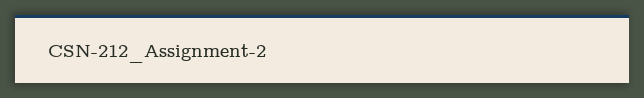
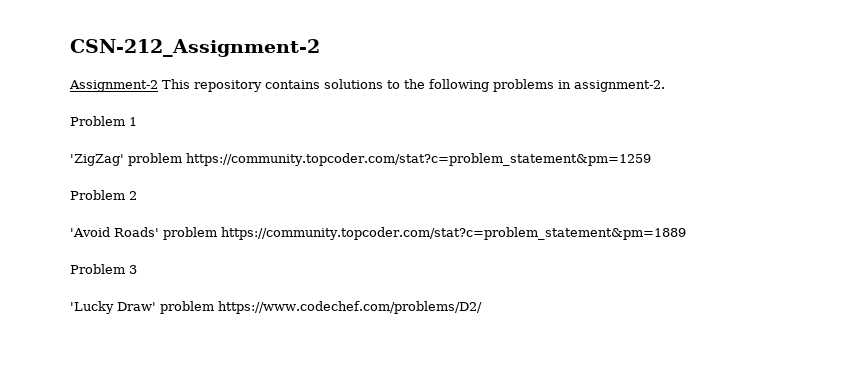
+ Assignment-2 This repository contains solutions to the following problems in assignment-2.
+ Problem 1
+ 'ZigZag' problem https://community.topcoder.com/stat?c=problem_statement&pm=1259
+ Problem 2
+ 'Avoid Roads' problem https://community.topcoder.com/stat?c=problem_statement&pm=1889
+ Problem 3
+ 'Lucky Draw' problem https://www.codechef.com/problems/D2/

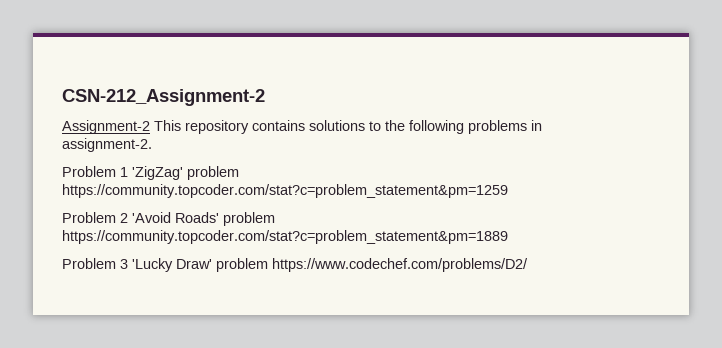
- Problem 1
- 'ZigZag' problem https://community.topcoder.com/stat?c=problem_statement&pm=1259
+ Problem 1 'ZigZag' problem https://community.topcoder.com/stat?c=problem_statement&pm=1259
- Problem 2
- 'Avoid Roads' problem https://community.topcoder.com/stat?c=problem_statement&pm=1889
+ Problem 2 'Avoid Roads' problem https://community.topcoder.com/stat?c=problem_statement&pm=1889
- Problem 3
- 'Lucky Draw' problem https://www.codechef.com/problems/D2/
+ Problem 3 'Lucky Draw' problem https://www.codechef.com/problems/D2/

